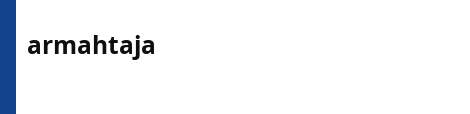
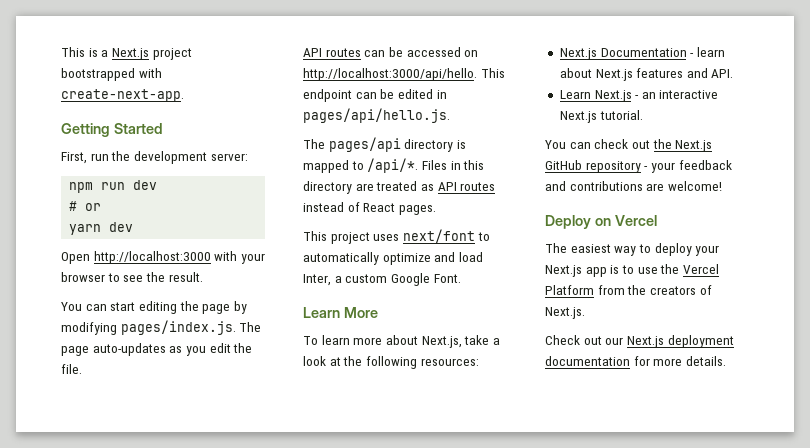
- armahtaja
+ This is a Next.js project bootstrapped with create-next-app.
+ Getting Started
+ First, run the development server:
+ npm run dev
+ # or
+ yarn dev
+ Open http://localhost:3000 with your browser to see the result.
+ You can start editing the page by modifying pages/index.js. The page auto-updates as you edit the file.
+ API routes can be accessed on http://localhost:3000/api/hello. This endpoint can be edited in pages/api/hello.js.
+ The pages/api directory is mapped to /api/*. Files in this directory are treated as API routes instead of React pages.
+ This project uses next/font to automatically optimize and load Inter, a custom Google Font.
+ Learn More
+ To learn more about Next.js, take a look at the following resources:
+ Next.js Documentation - learn about Next.js features and API.
+ Learn Next.js - an interactive Next.js tutorial.
+ You can check out the Next.js GitHub repository - your feedback and contributions are welcome!
+ Deploy on Vercel
+ The easiest way to deploy your Next.js app is to use the Vercel Platform from the creators of Next.js.
+ Check out our Next.js deployment documentation for more details.

